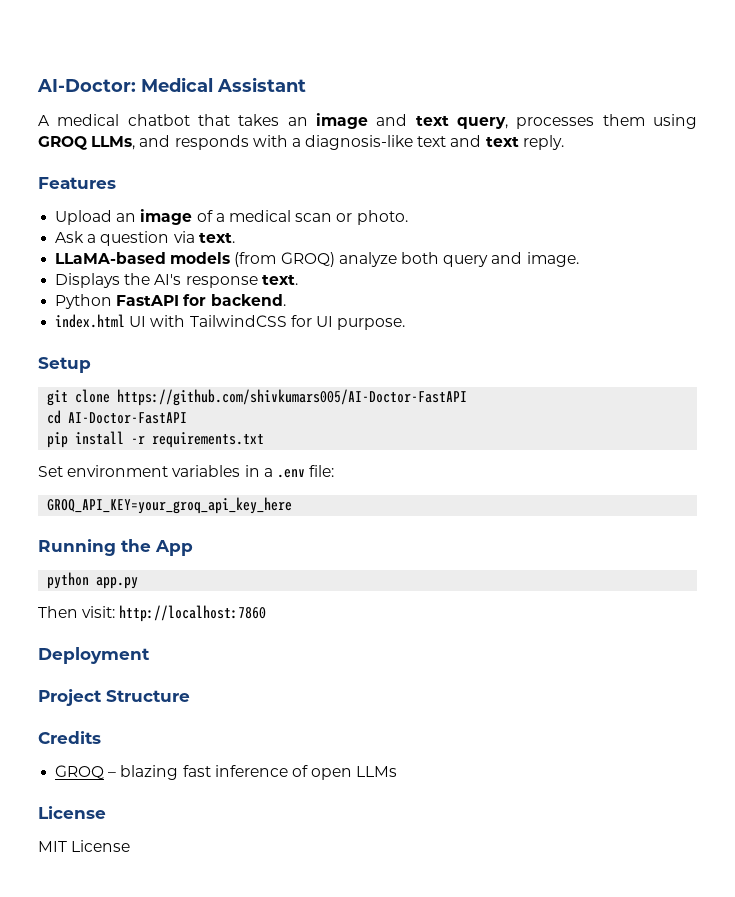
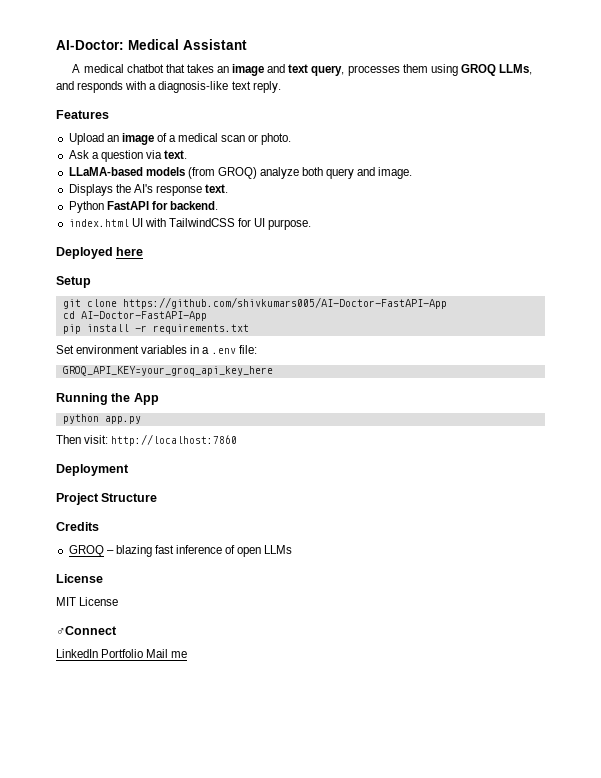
- A medical chatbot that takes an image and text query, processes them using GROQ LLMs, and responds with a diagnosis-like text and text reply.
+ A medical chatbot that takes an image and text query, processes them using GROQ LLMs, and responds with a diagnosis-like text reply.
+ Deployed here
- git clone https://github.com/shivkumars005/AI-Doctor-FastAPI
+ git clone https://github.com/shivkumars005/AI-Doctor-FastAPI-App
- cd AI-Doctor-FastAPI
+ cd AI-Doctor-FastAPI-App
+ ♂Connect
+ LinkedIn Portfolio Mail me

